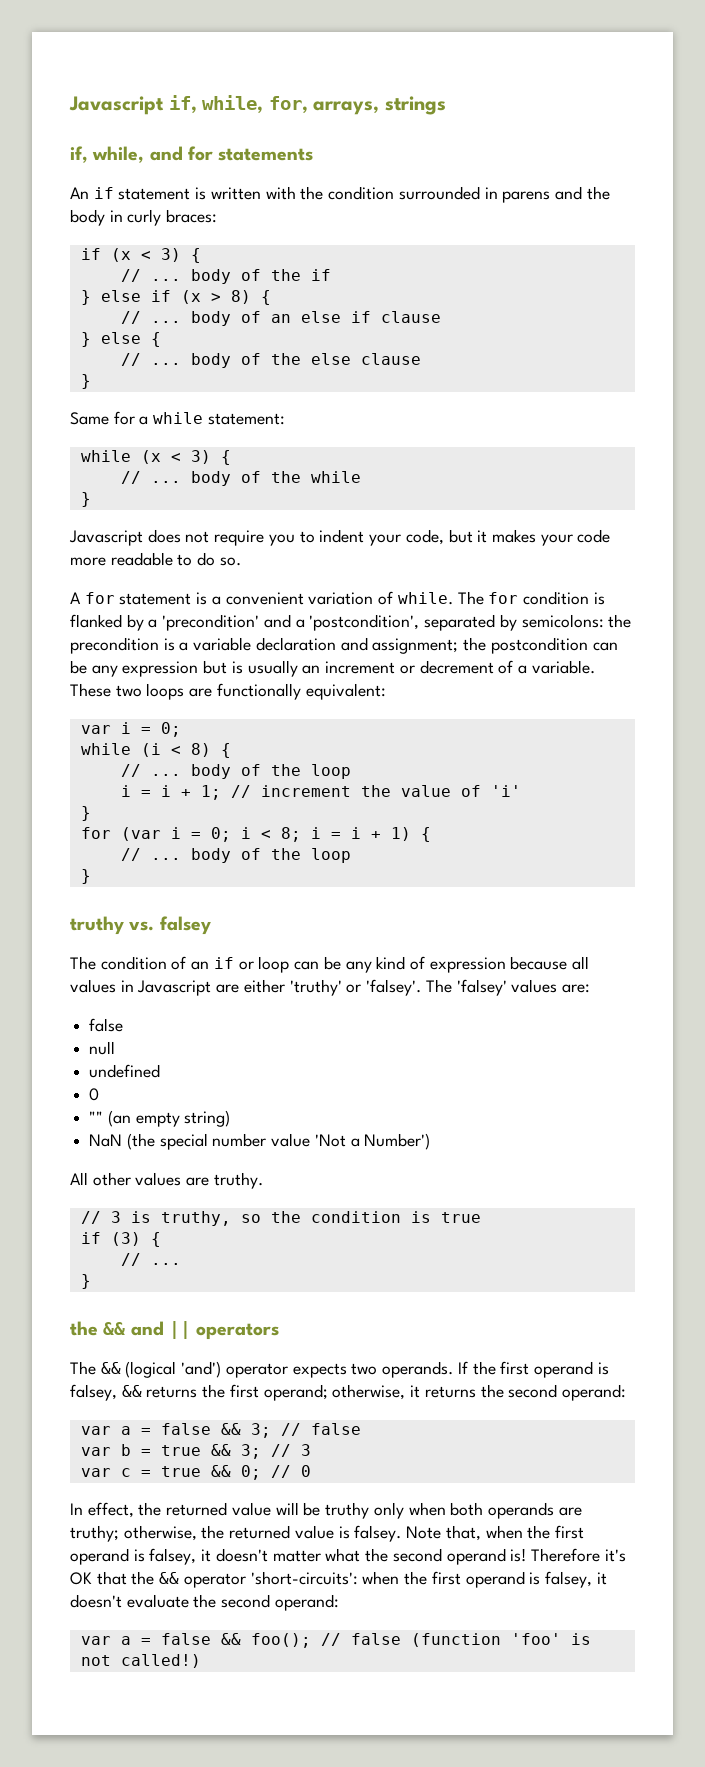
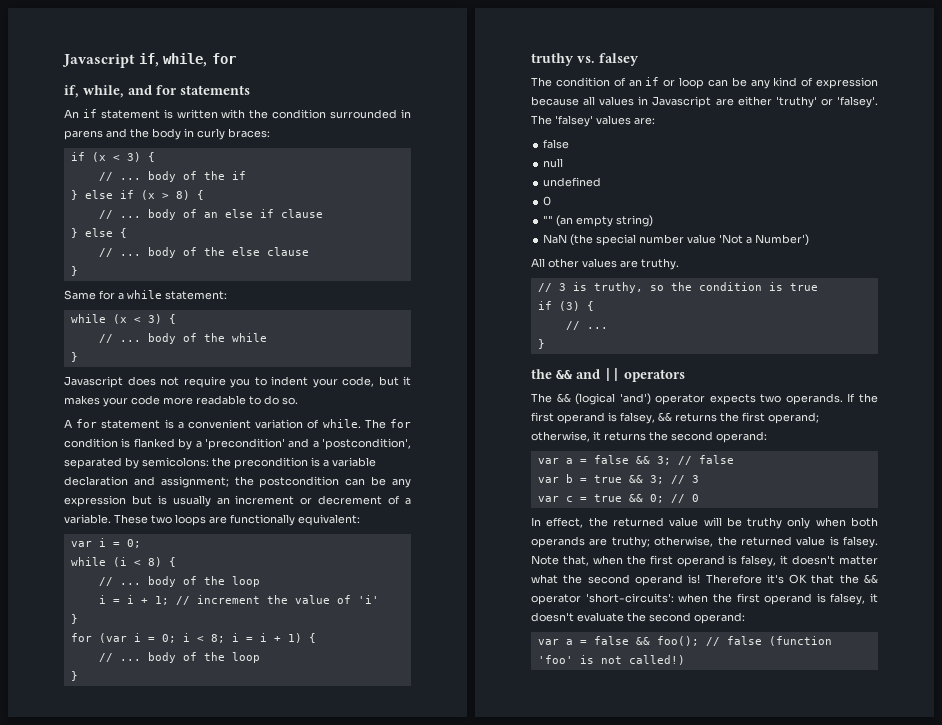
- Javascript if, while, for, arrays, strings
+ Javascript if, while, for

